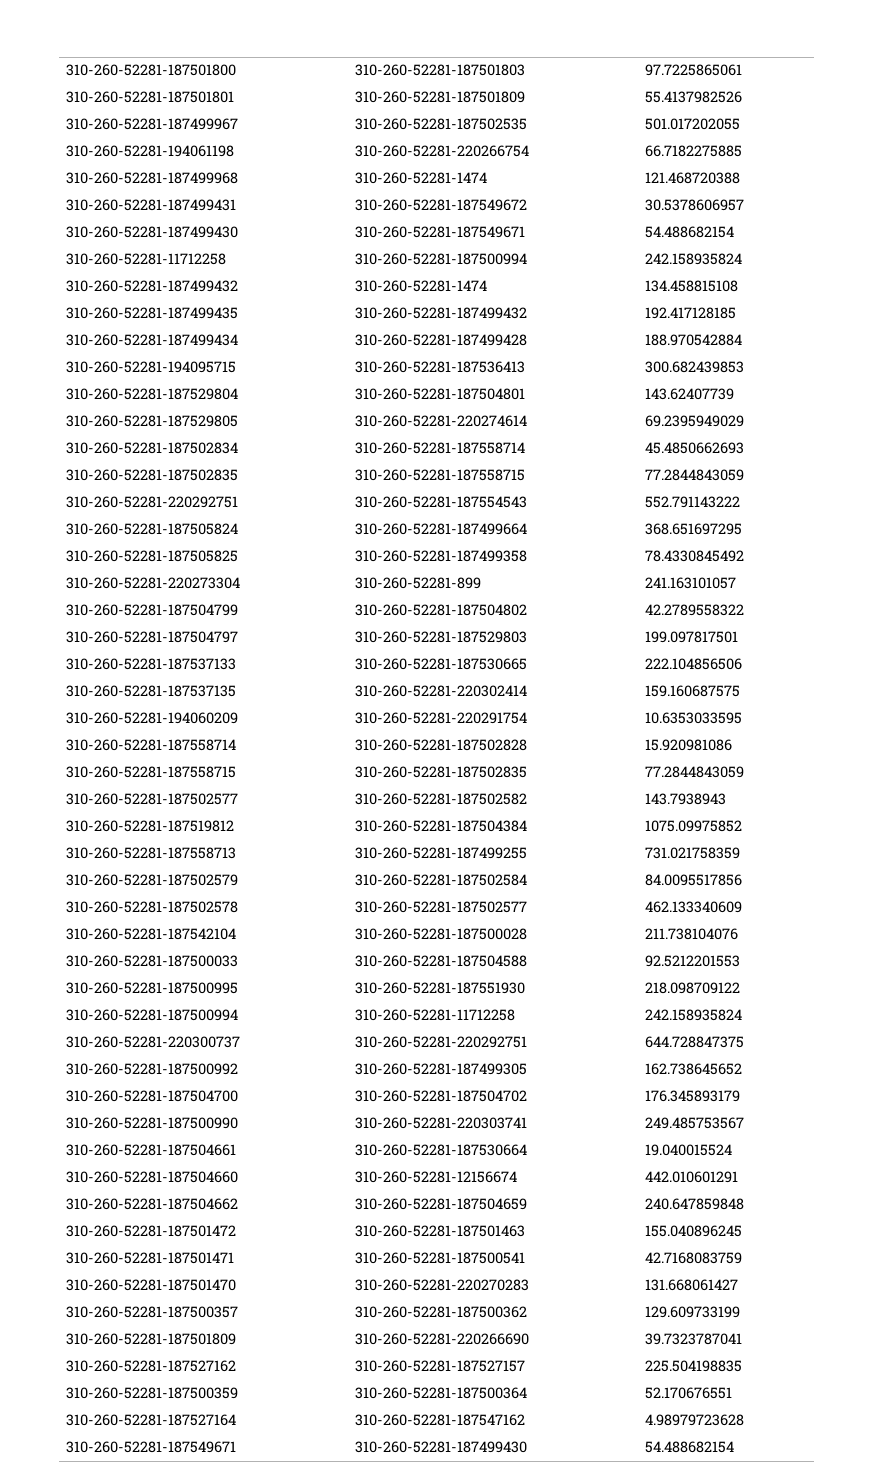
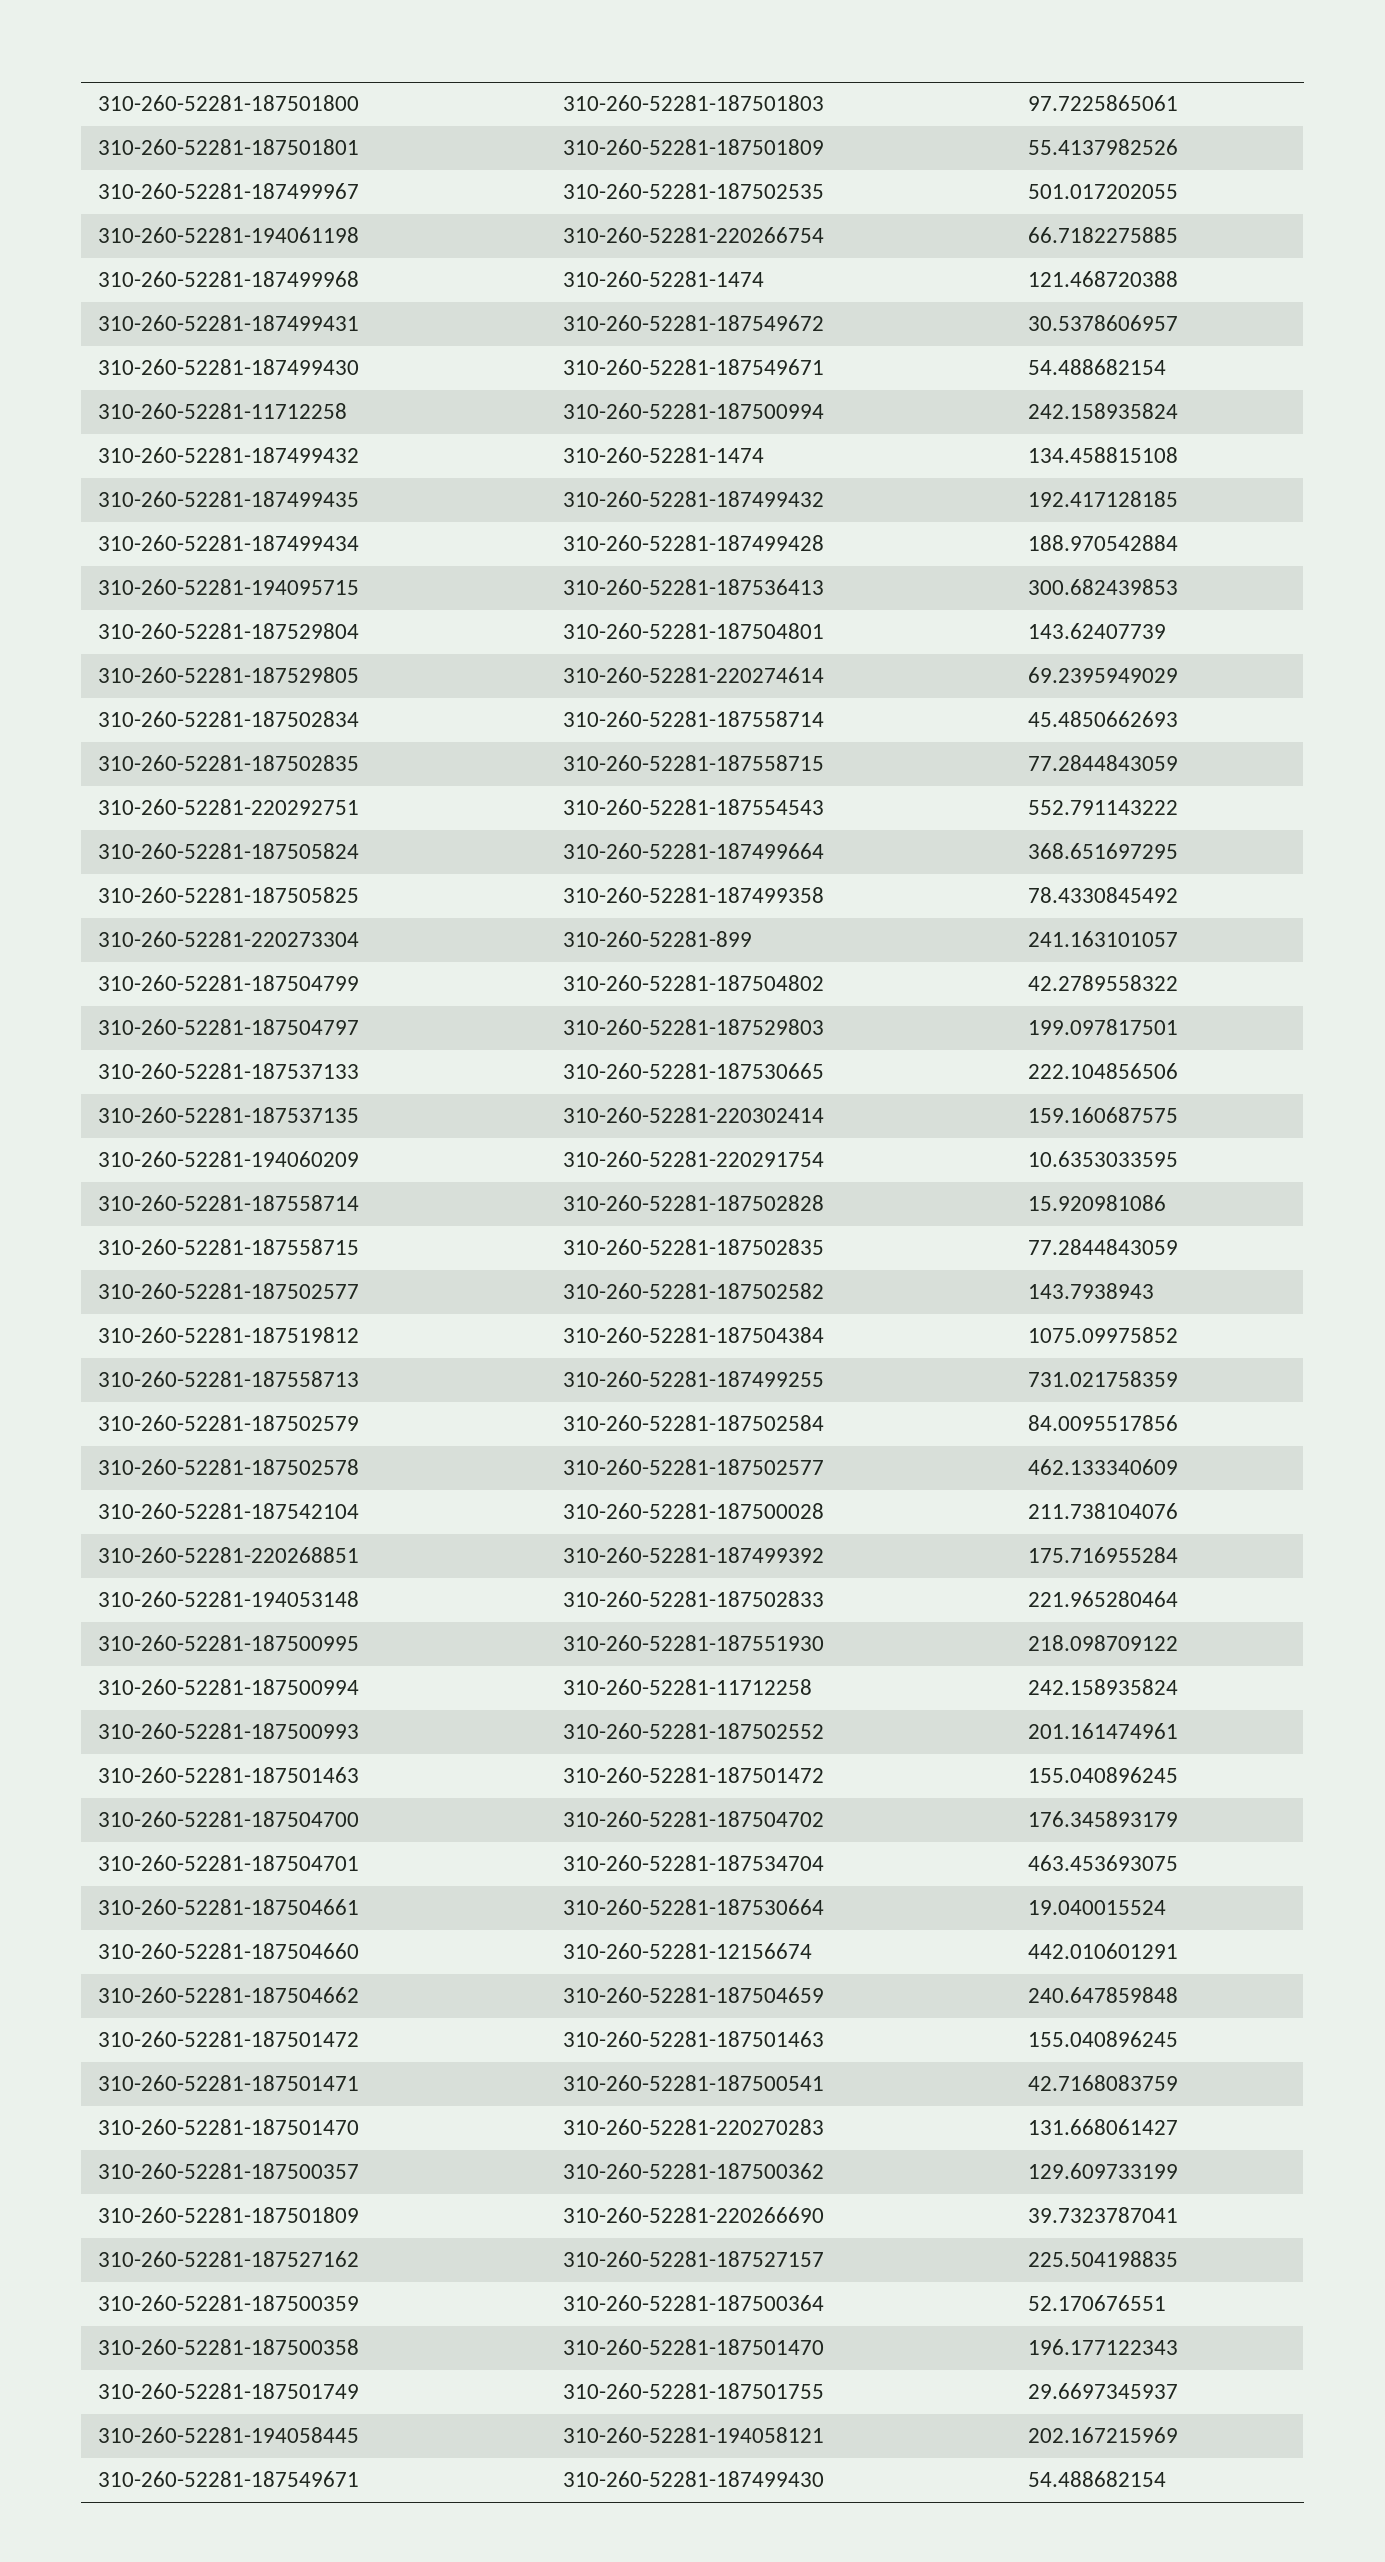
- 310-260-52281-187500033 | 310-260-52281-187504588 | 92.5212201553
+ 310-260-52281-220268851 | 310-260-52281-187499392 | 175.716955284
+ 310-260-52281-194053148 | 310-260-52281-187502833 | 221.965280464
- 310-260-52281-220300737 | 310-260-52281-220292751 | 644.728847375
- 310-260-52281-187500992 | 310-260-52281-187499305 | 162.738645652
+ 310-260-52281-187500993 | 310-260-52281-187502552 | 201.161474961
+ 310-260-52281-187501463 | 310-260-52281-187501472 | 155.040896245
- 310-260-52281-187500990 | 310-260-52281-220303741 | 249.485753567
+ 310-260-52281-187504701 | 310-260-52281-187534704 | 463.453693075
- 310-260-52281-187527164 | 310-260-52281-187547162 | 4.98979723628
+ 310-260-52281-187500358 | 310-260-52281-187501470 | 196.177122343
+ 310-260-52281-187501749 | 310-260-52281-187501755 | 29.6697345937
+ 310-260-52281-194058445 | 310-260-52281-194058121 | 202.167215969

